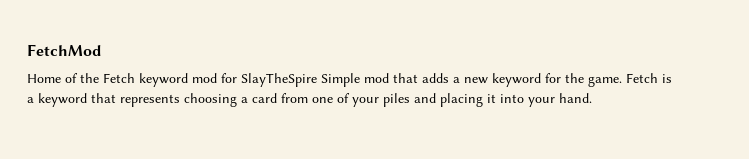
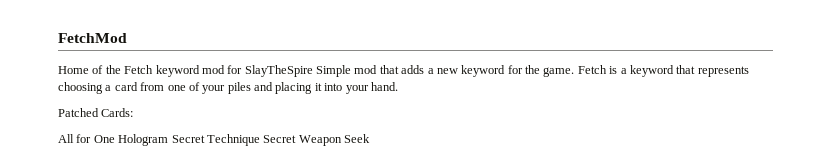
+ Patched Cards:
+ All for One Hologram Secret Technique Secret Weapon Seek

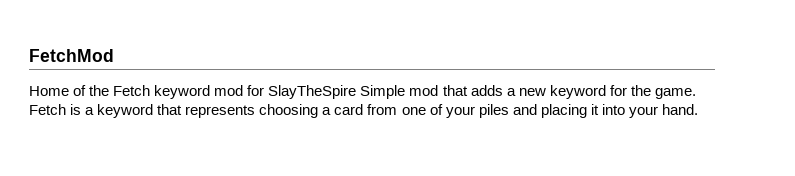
- Patched Cards:
- All for One Hologram Secret Technique Secret Weapon Seek

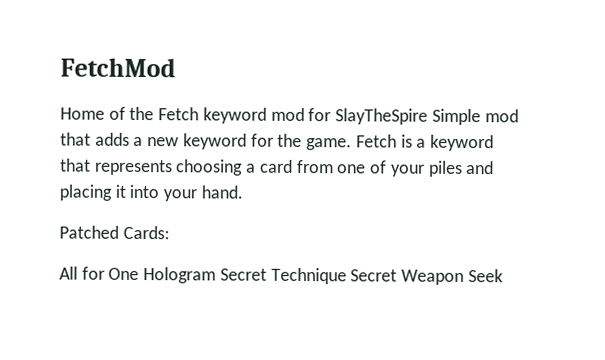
+ Patched Cards:
+ All for One Hologram Secret Technique Secret Weapon Seek

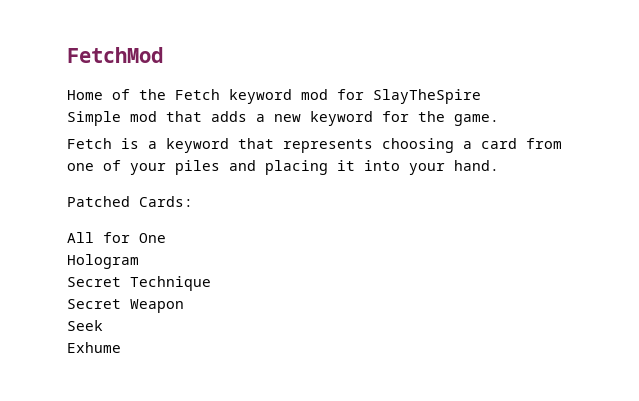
- Home of the Fetch keyword mod for SlayTheSpire Simple mod that adds a new keyword for the game. Fetch is a keyword that represents choosing a card from one of your piles and placing it into your hand.
+ Home of the Fetch keyword mod for SlayTheSpire
+ Simple mod that adds a new keyword for the game.
+ Fetch is a keyword that represents choosing a card from one of your piles and placing it into your hand.
- All for One Hologram Secret Technique Secret Weapon Seek
+ All for One
+ Hologram
+ Secret Technique
+ Secret Weapon
+ Seek
+ Exhume

